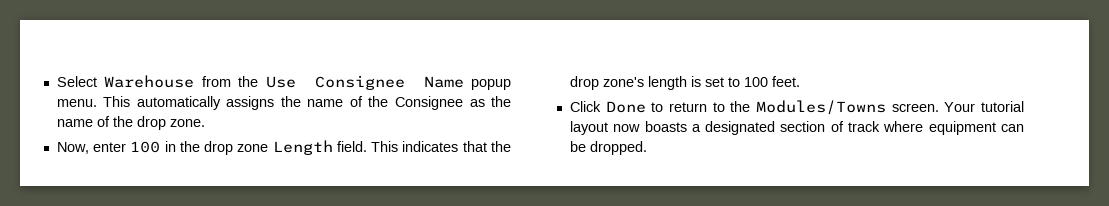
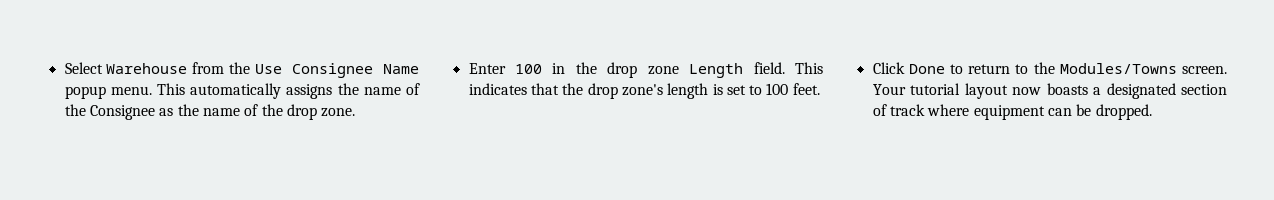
- Now, enter 100 in the drop zone Length field.
+ Enter 100 in the drop zone Length field.

